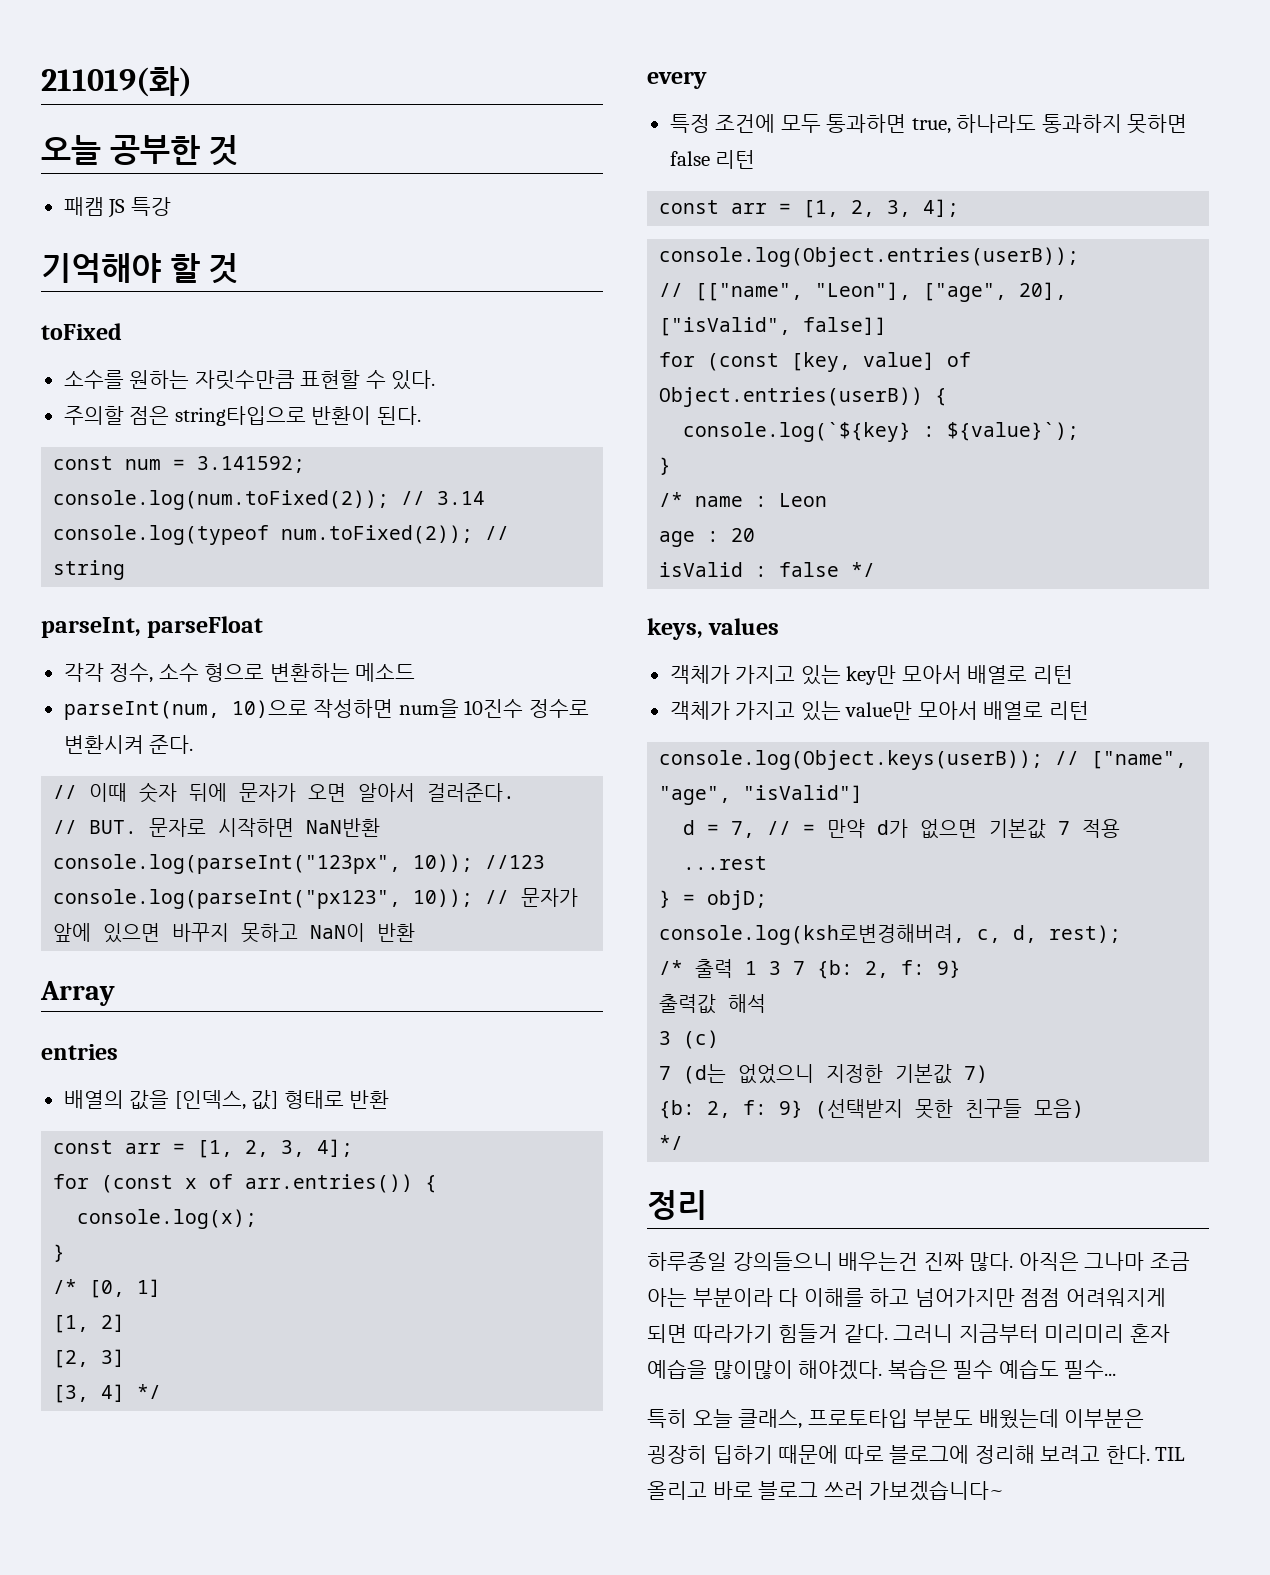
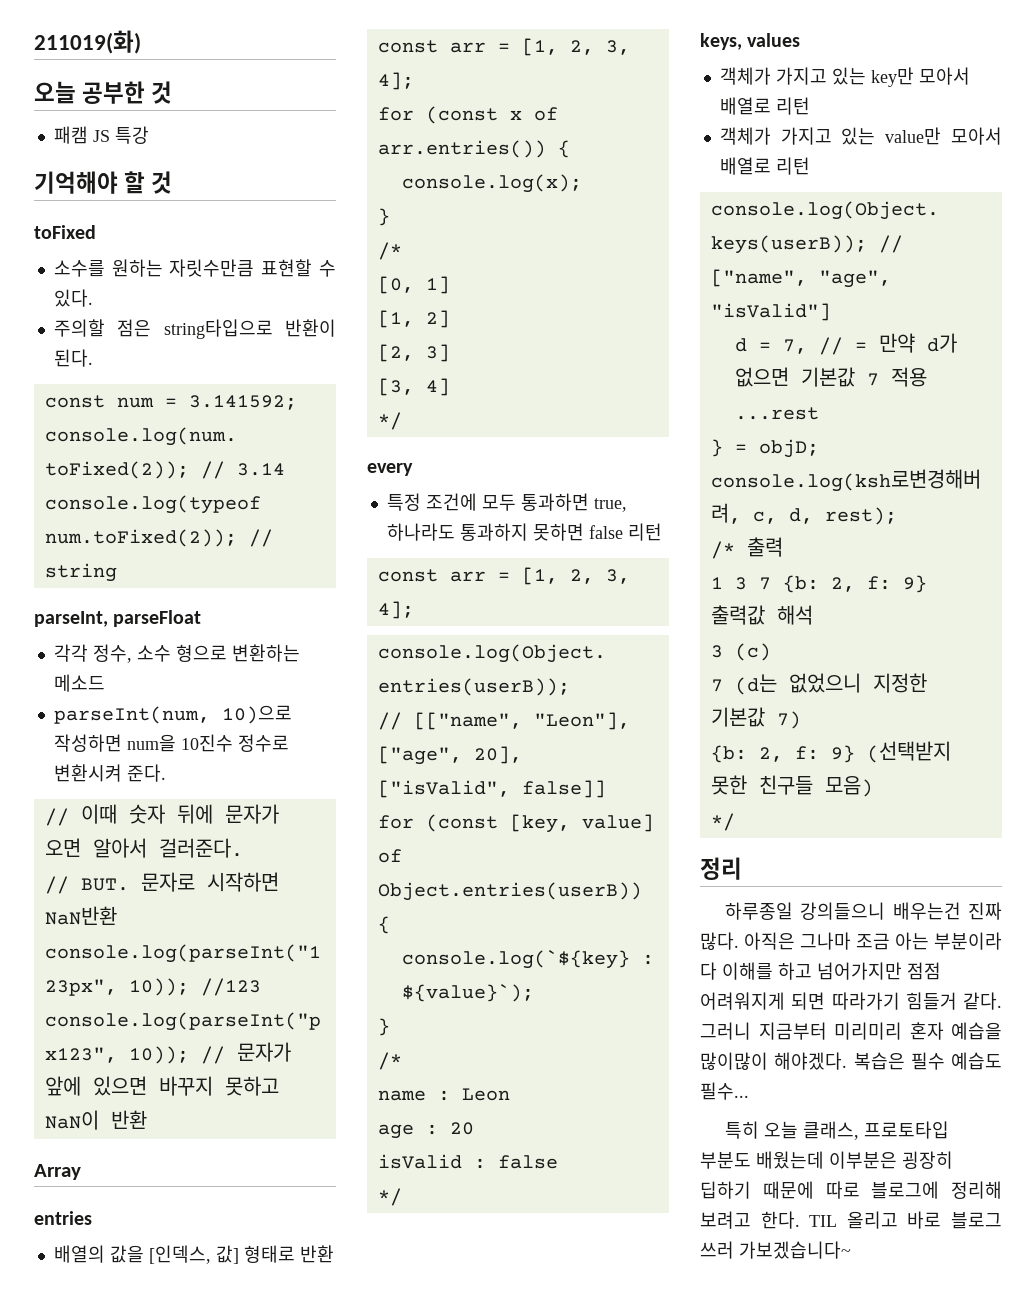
  console.log(x);
  }
- /* [0, 1]
+ /*
+ [0, 1]
- [3, 4] */
+ [3, 4]
+ */
  console.log(`${key} : ${value}`);
  }
- /* name : Leon
+ /*
+ name : Leon
- isValid : false */
+ isValid : false
+ */
- /* 출력 1 3 7 {b: 2, f: 9}
+ /* 출력
+ 1 3 7 {b: 2, f: 9}

